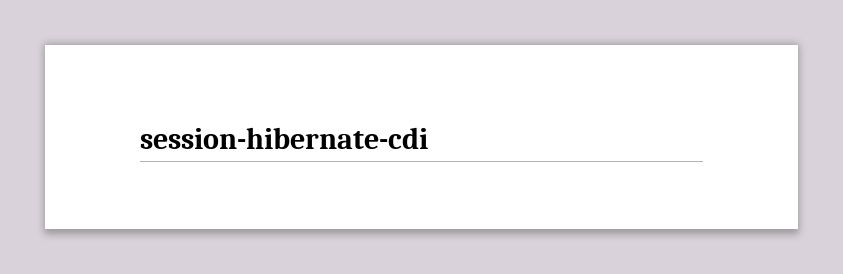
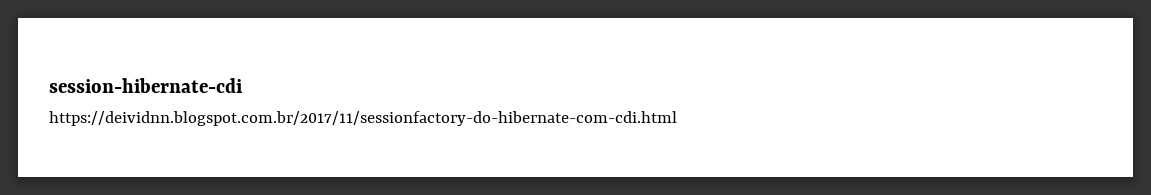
+ https://deividnn.blogspot.com.br/2017/11/sessionfactory-do-hibernate-com-cdi.html

